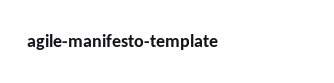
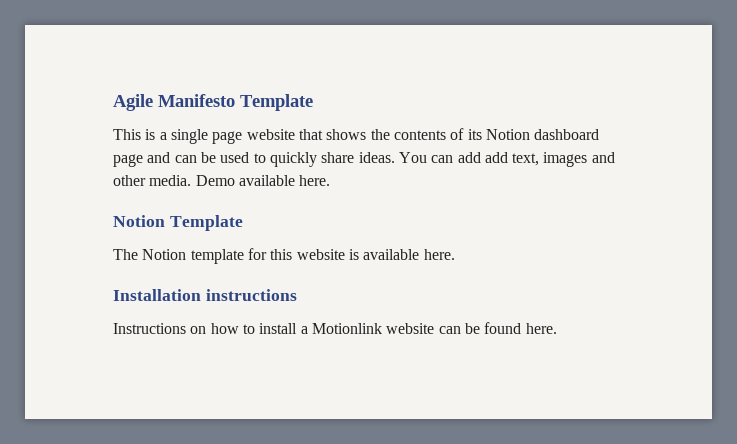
- agile-manifesto-template
+ Agile Manifesto Template
+ This is a single page website that shows the contents of its Notion dashboard page and can be used to quickly share ideas. You can add add text, images and other media. Demo available here.
+ Notion Template
+ The Notion template for this website is available here.
+ Installation instructions
+ Instructions on how to install a Motionlink website can be found here.

